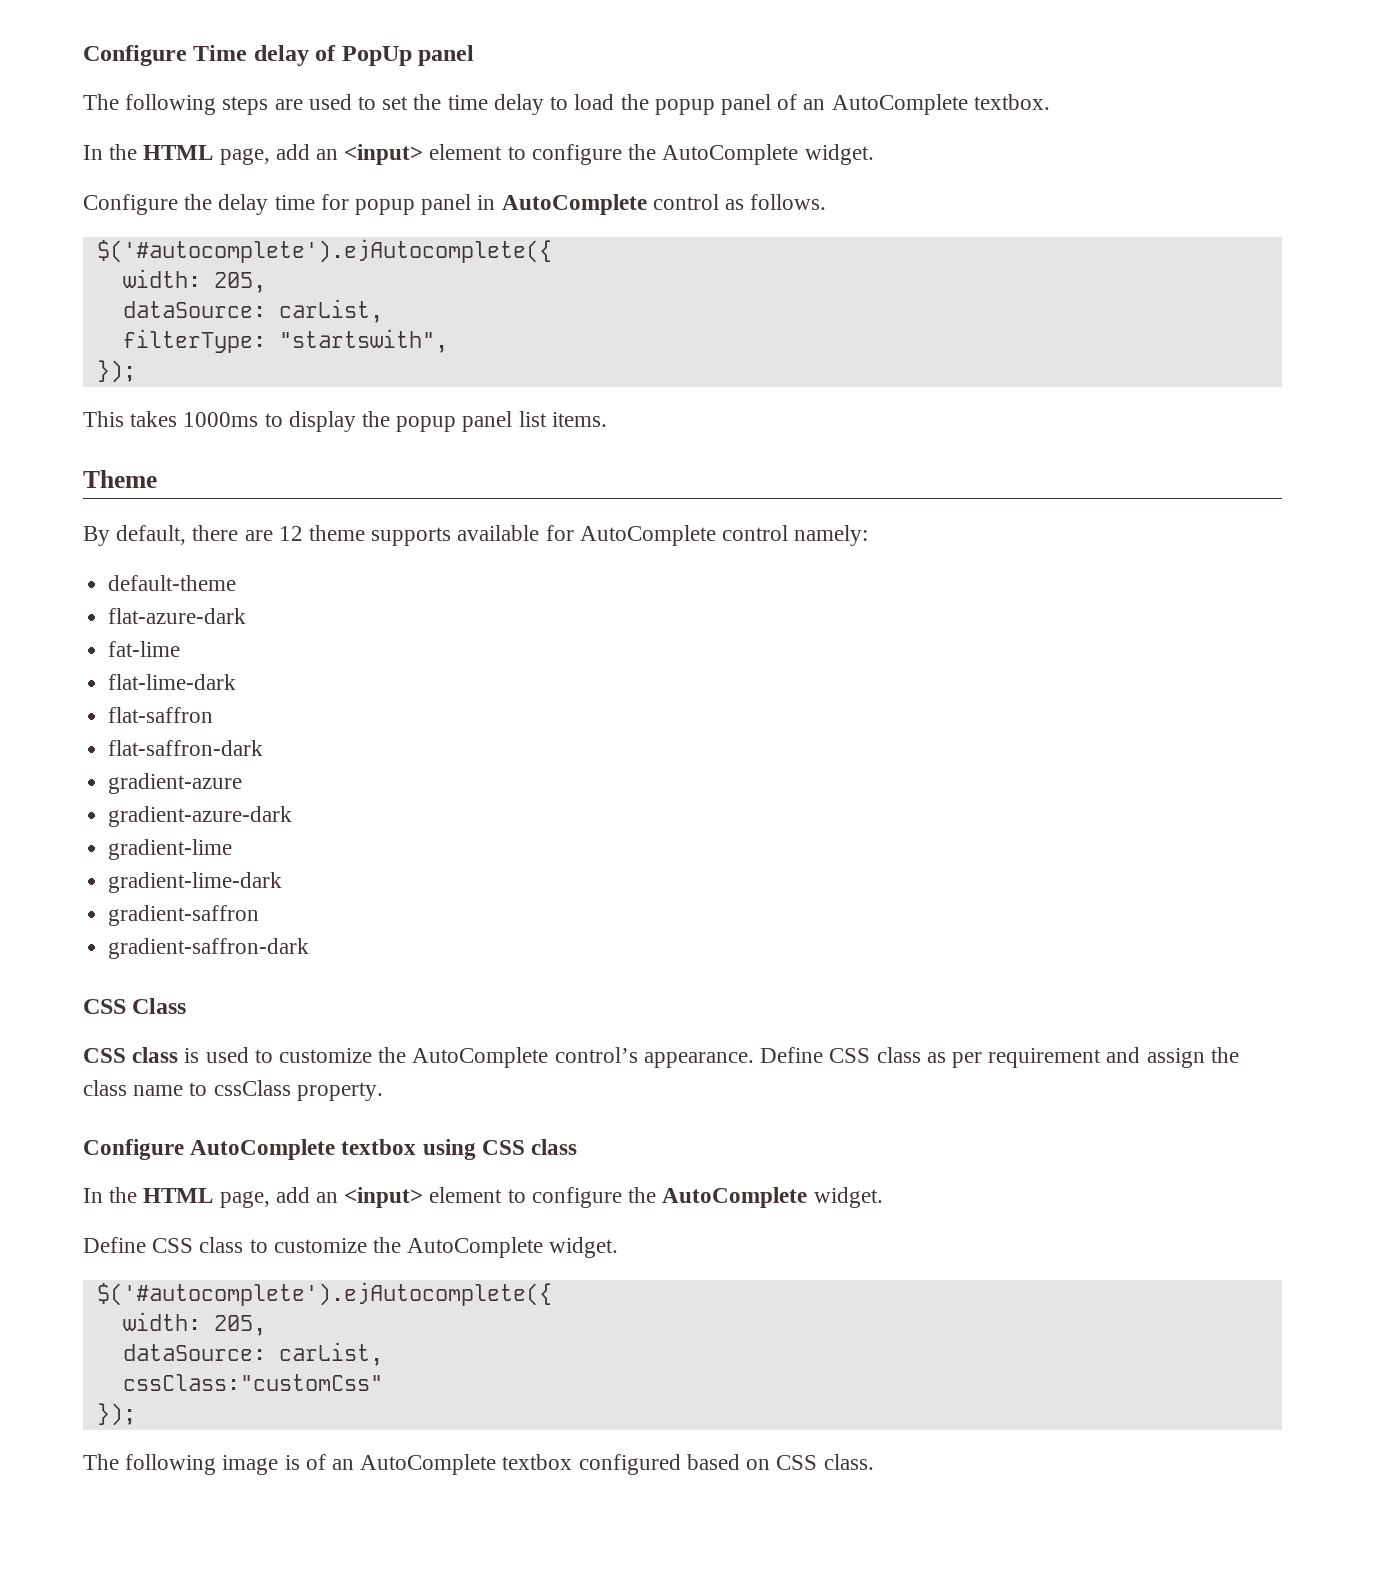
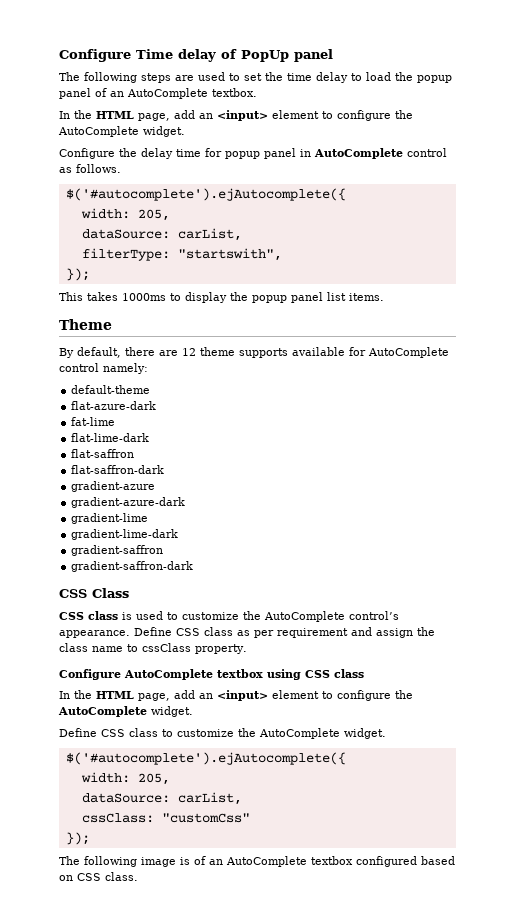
- cssClass:"customCss"
+ cssClass: "customCss"

